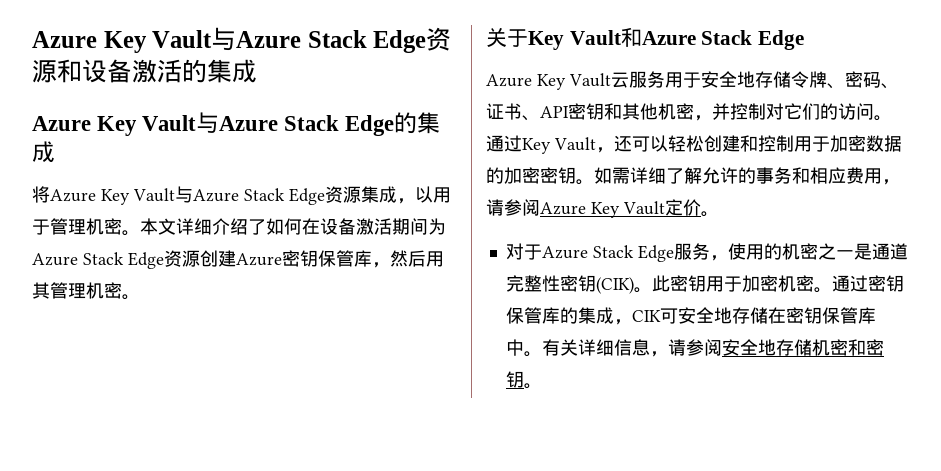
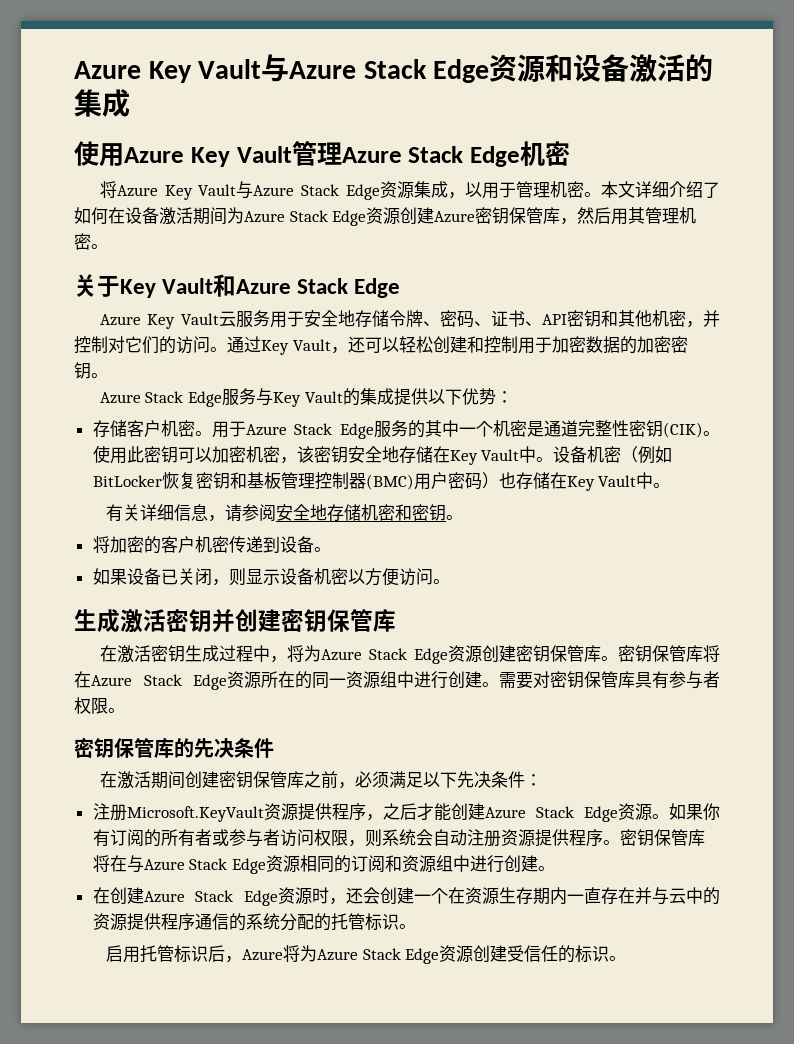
- Azure Key Vault与Azure Stack Edge的集成
+ 使用Azure Key Vault管理Azure Stack Edge机密
- 通过Key Vault，还可以轻松创建和控制用于加密数据的加密密钥。如需详细了解允许的事务和相应费用，请参阅Azure Key Vault定价。
- 对于Azure Stack Edge服务，使用的机密之一是通道完整性密钥(CIK)。
+ 通过Key Vault，还可以轻松创建和控制用于加密数据的加密密钥。
+ Azure Stack Edge服务与Key Vault的集成提供以下优势：
+ 存储客户机密。用于Azure Stack Edge服务的其中一个机密是通道完整性密钥(CIK)。
- 此密钥用于加密机密。通过密钥保管库的集成，CIK可安全地存储在密钥保管库中。有关详细信息，请参阅安全地存储机密和密钥。
+ 使用此密钥可以加密机密，该密钥安全地存储在Key Vault中。设备机密（例如BitLocker恢复密钥和基板管理控制器(BMC)用户密码）也存储在Key Vault中。
+ 有关详细信息，请参阅安全地存储机密和密钥。
+ 将加密的客户机密传递到设备。
+ 如果设备已关闭，则显示设备机密以方便访问。
+ 生成激活密钥并创建密钥保管库
+ 在激活密钥生成过程中，将为Azure Stack Edge资源创建密钥保管库。密钥保管库将在Azure Stack Edge资源所在的同一资源组中进行创建。需要对密钥保管库具有参与者权限。
+ 密钥保管库的先决条件
+ 在激活期间创建密钥保管库之前，必须满足以下先决条件：
+ 注册Microsoft.KeyVault资源提供程序，之后才能创建Azure Stack Edge资源。如果你有订阅的所有者或参与者访问权限，则系统会自动注册资源提供程序。密钥保管库将在与Azure Stack Edge资源相同的订阅和资源组中进行创建。
+ 在创建Azure Stack Edge资源时，还会创建一个在资源生存期内一直存在并与云中的资源提供程序通信的系统分配的托管标识。
+ 启用托管标识后，Azure将为Azure Stack Edge资源创建受信任的标识。

